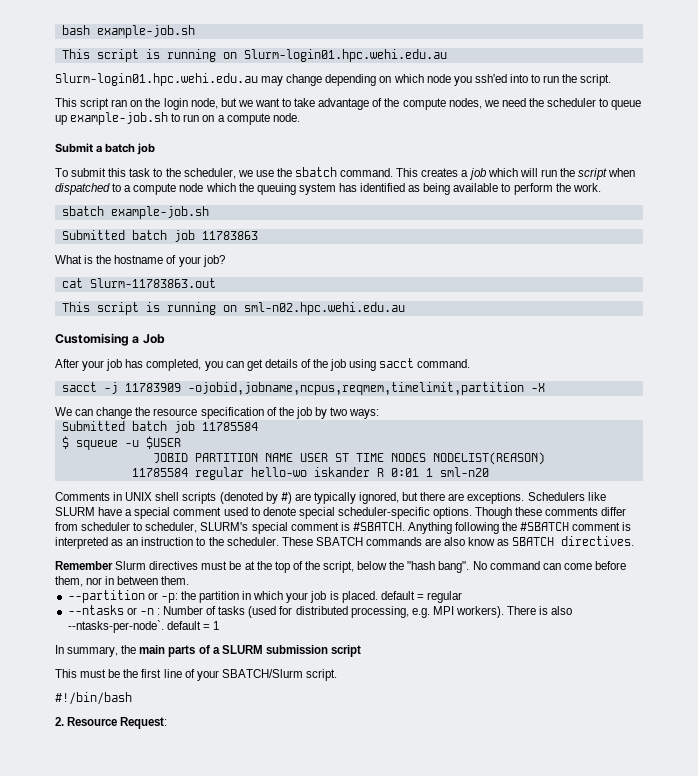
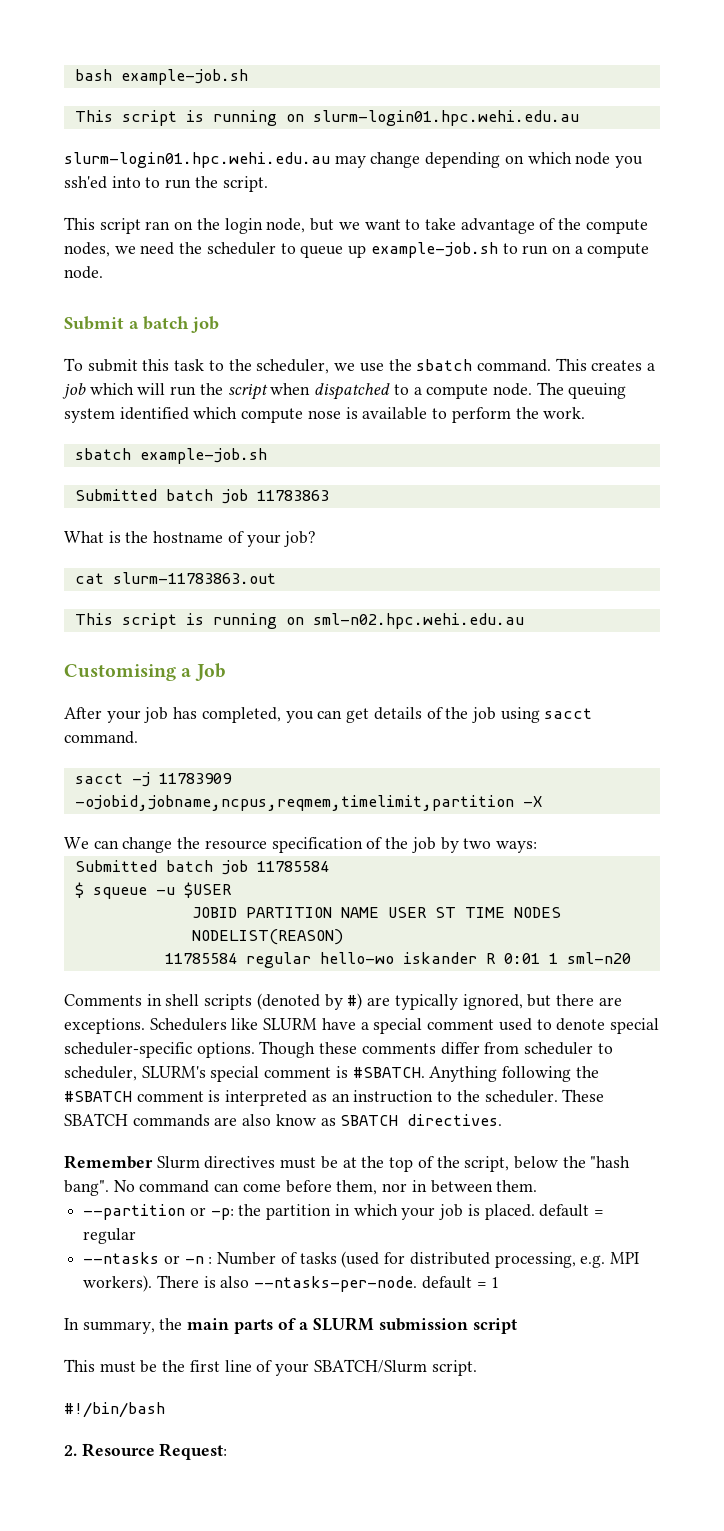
- This script is running on Slurm-login01.hpc.wehi.edu.au
- Slurm-login01.hpc.wehi.edu.au may change depending on which node you ssh'ed into to run the script.
+ This script is running on slurm-login01.hpc.wehi.edu.au
+ slurm-login01.hpc.wehi.edu.au may change depending on which node you ssh'ed into to run the script.
- This creates a job which will run the script when dispatched to a compute node which the queuing system has identified as being available to perform the work.
+ This creates a job which will run the script when dispatched to a compute node. The queuing system identified which compute nose is available to perform the work.
- cat Slurm-11783863.out
+ cat slurm-11783863.out
- Comments in UNIX shell scripts (denoted by #) are typically ignored, but there are exceptions.
+ Comments in shell scripts (denoted by #) are typically ignored, but there are exceptions.
- There is also --ntasks-per-node`. default = 1
+ There is also --ntasks-per-node. default = 1

